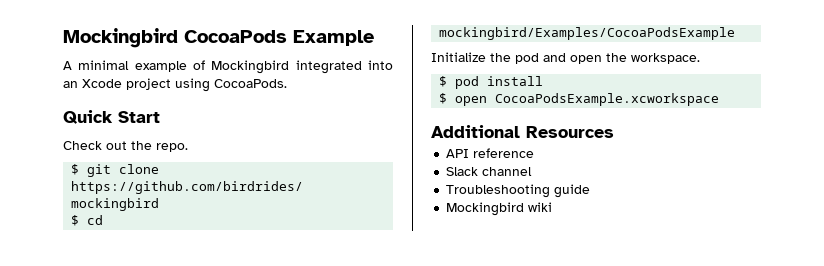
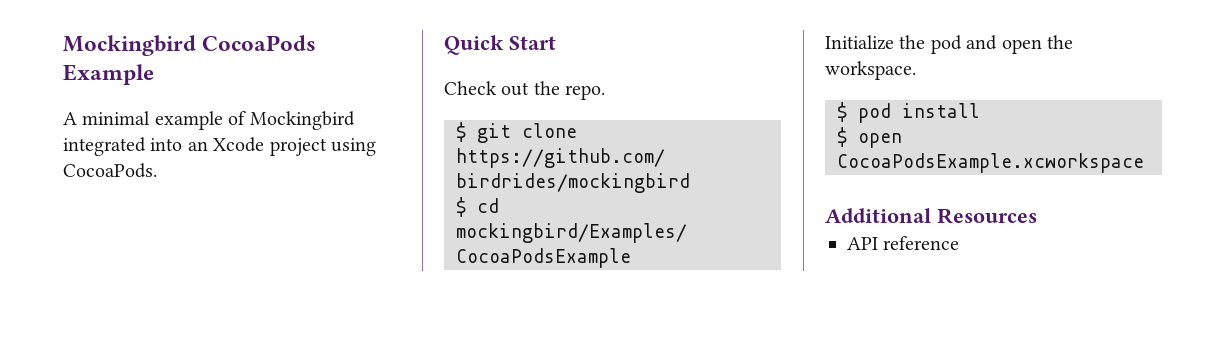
- Slack channel
- Troubleshooting guide
- Mockingbird wiki

